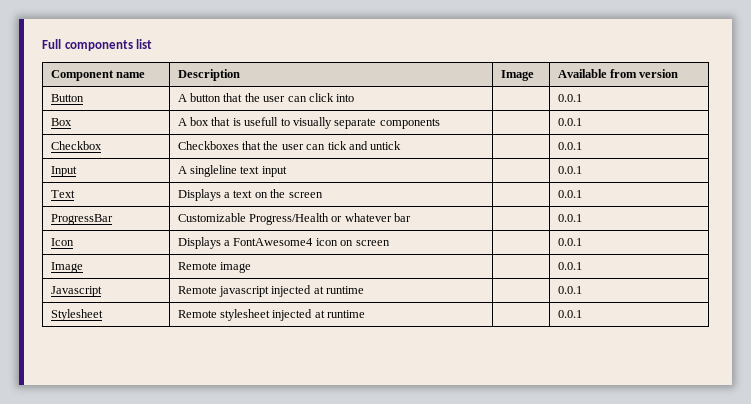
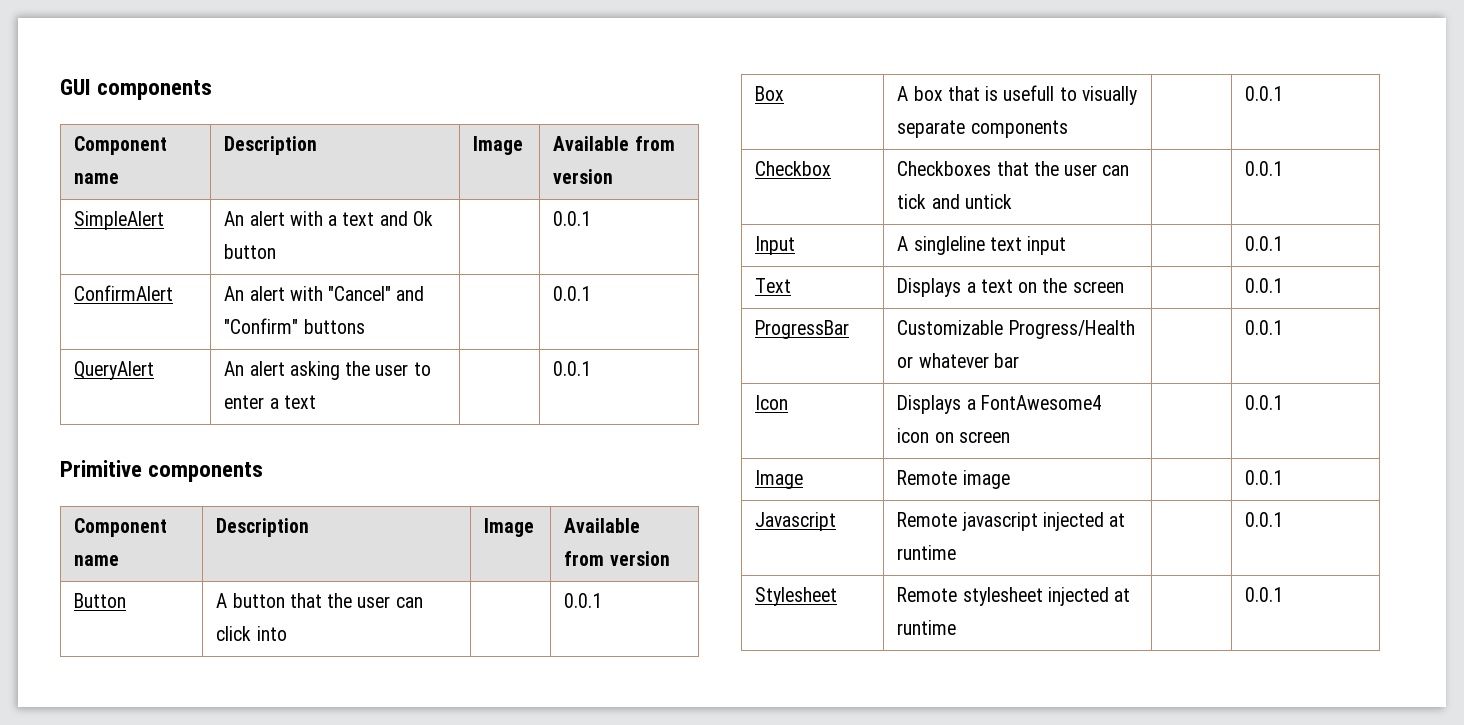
- Full components list
+ GUI components
+ Component name | Description | Image | Available from version
+ SimpleAlert | An alert with a text and Ok button | | 0.0.1
+ ConfirmAlert | An alert with "Cancel" and "Confirm" buttons | | 0.0.1
+ QueryAlert | An alert asking the user to enter a text | | 0.0.1
+ Primitive components

